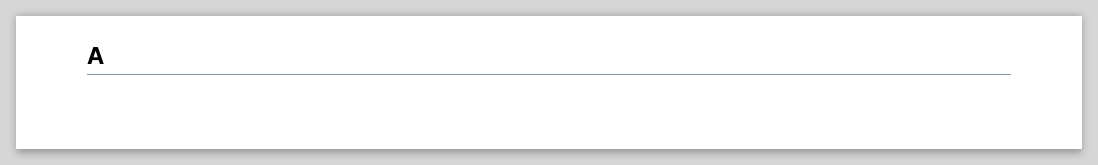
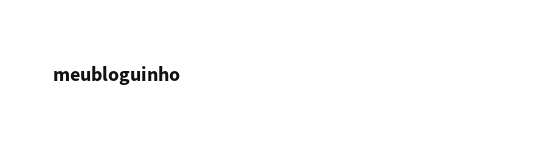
- A
+ meubloguinho

